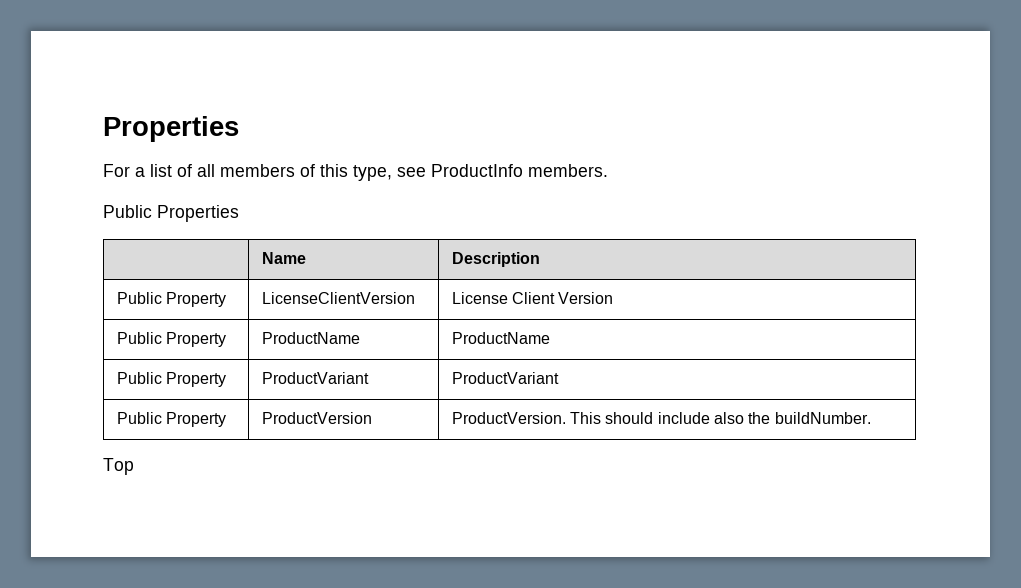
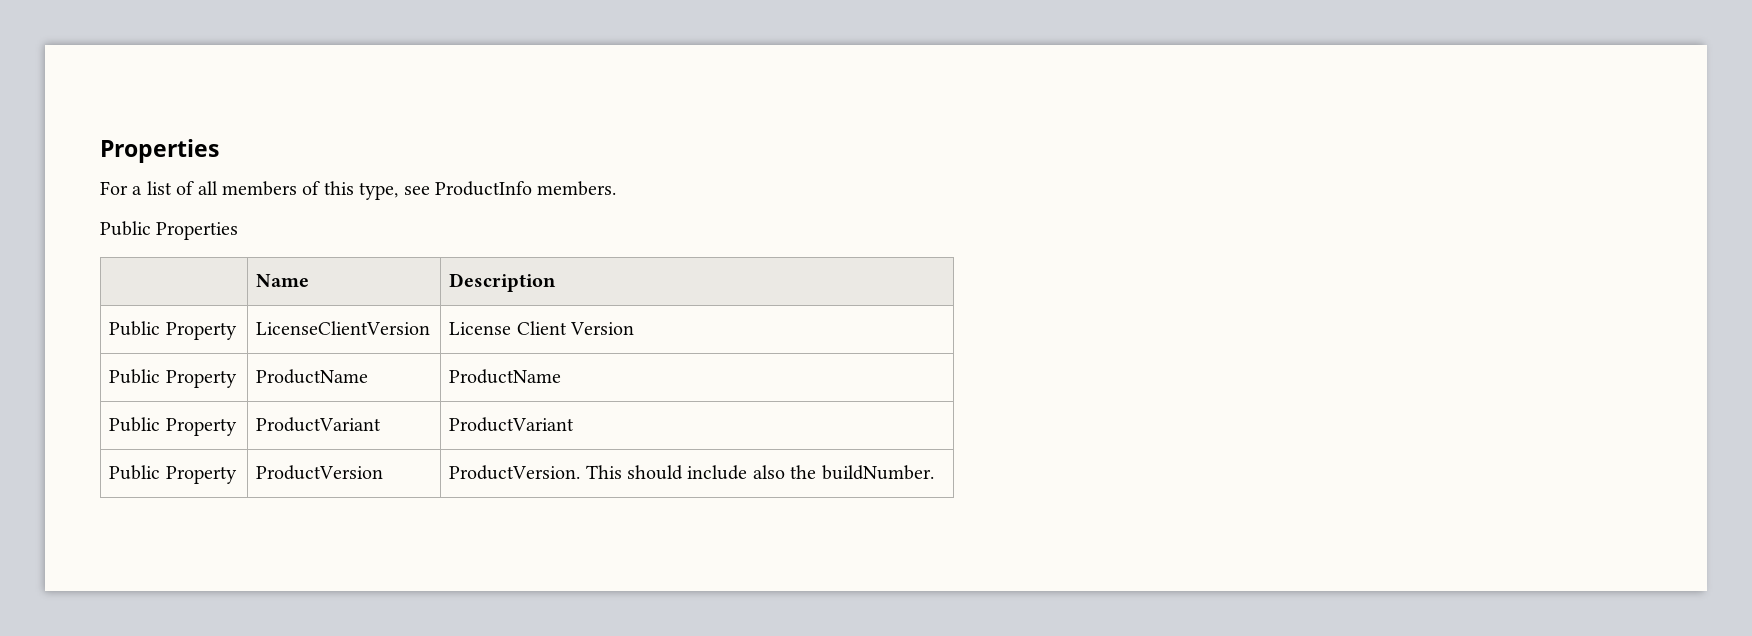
- Top

